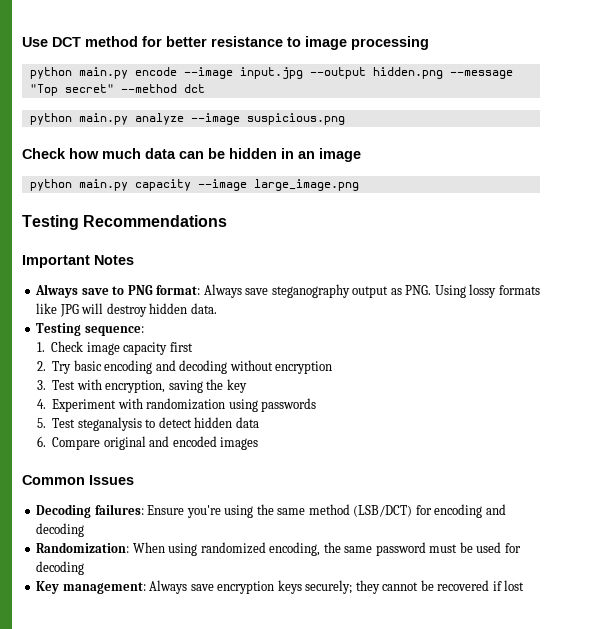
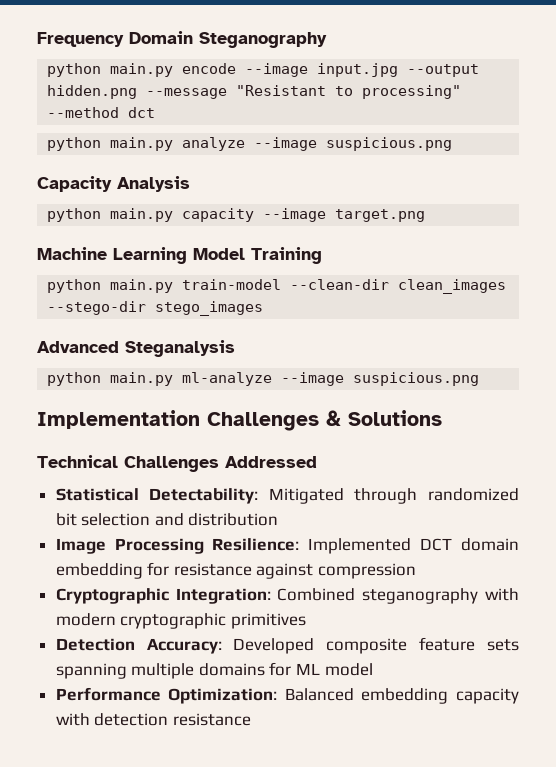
- Use DCT method for better resistance to image processing
+ Frequency Domain Steganography
- python main.py encode --image input.jpg --output hidden.png --message "Top secret" --method dct
+ python main.py encode --image input.jpg --output hidden.png --message "Resistant to processing" --method dct
- Check how much data can be hidden in an image
- python main.py capacity --image large_image.png
- Testing Recommendations
- Important Notes
- Always save to PNG format: Always save steganography output as PNG. Using lossy formats like JPG will destroy hidden data.
- Testing sequence:
- 1. Check image capacity first
- 2. Try basic encoding and decoding without encryption
- 3. Test with encryption, saving the key
- 4. Experiment with randomization using passwords
- 5. Test steganalysis to detect hidden data
- 6. Compare original and encoded images
- Common Issues
- Decoding failures: Ensure you're using the same method (LSB/DCT) for encoding and decoding
- Randomization: When using randomized encoding, the same password must be used for decoding
- Key management: Always save encryption keys securely; they cannot be recovered if lost
+ Capacity Analysis
+ python main.py capacity --image target.png
+ Machine Learning Model Training
+ python main.py train-model --clean-dir clean_images --stego-dir stego_images
+ Advanced Steganalysis
+ python main.py ml-analyze --image suspicious.png
+ Implementation Challenges & Solutions
+ Technical Challenges Addressed
+ Statistical Detectability: Mitigated through randomized bit selection and distribution
+ Image Processing Resilience: Implemented DCT domain embedding for resistance against compression
+ Cryptographic Integration: Combined steganography with modern cryptographic primitives
+ Detection Accuracy: Developed composite feature sets spanning multiple domains for ML model
+ Performance Optimization: Balanced embedding capacity with detection resistance

